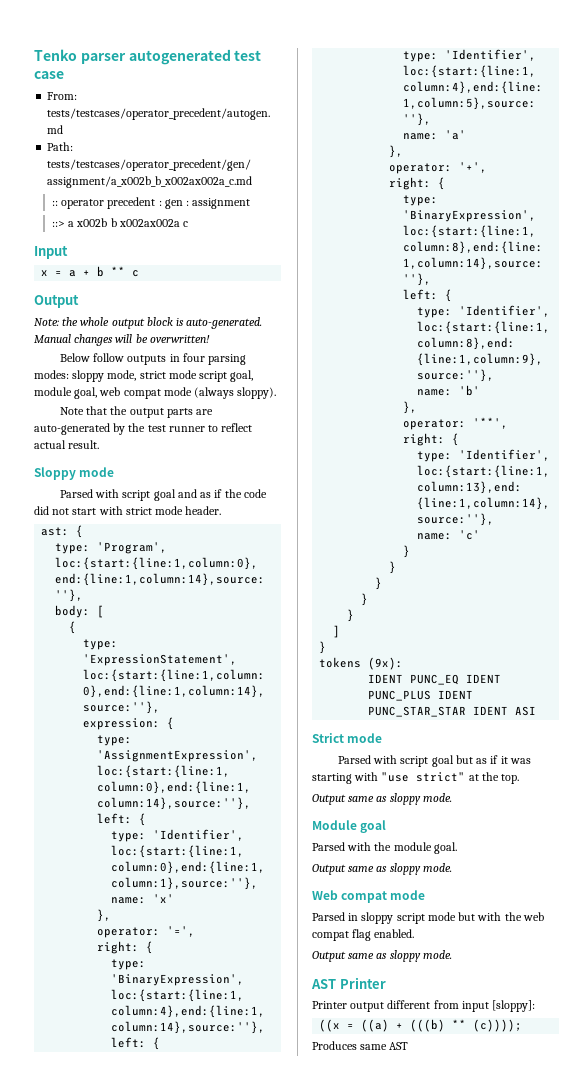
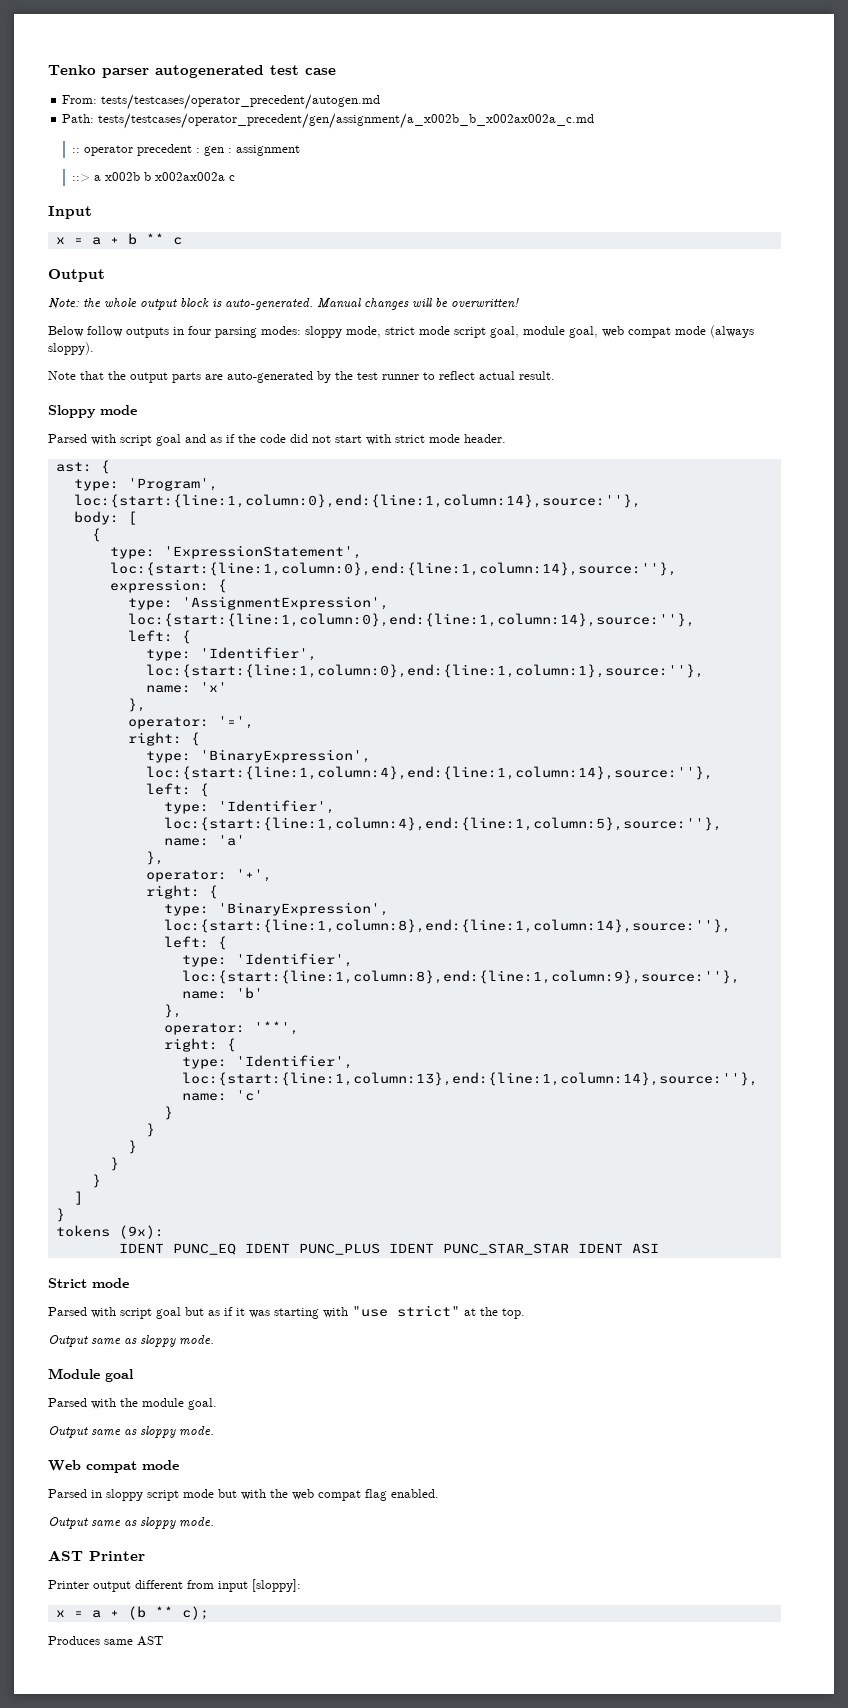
- ((x = ((a) + (((b) ** (c))));
+ x = a + (b ** c);

